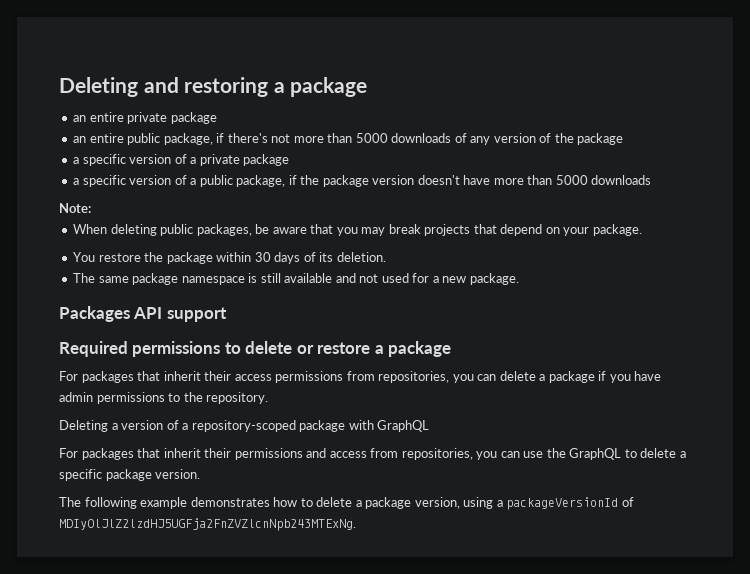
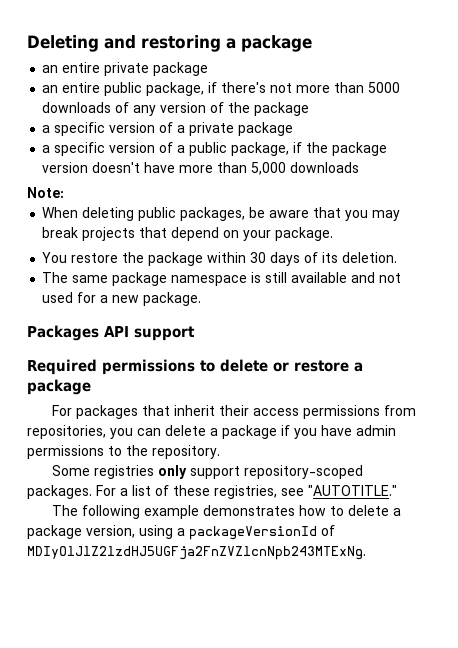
- a specific version of a public package, if the package version doesn't have more than 5000 downloads
+ a specific version of a public package, if the package version doesn't have more than 5,000 downloads
- Deleting a version of a repository-scoped package with GraphQL
- For packages that inherit their permissions and access from repositories, you can use the GraphQL to delete a specific package version.
+ Some registries only support repository-scoped packages. For a list of these registries, see "AUTOTITLE."

